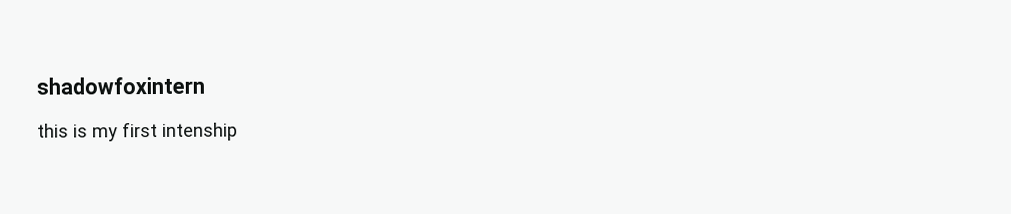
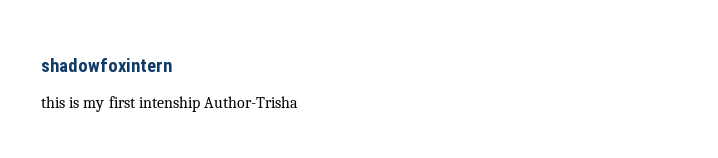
- this is my first intenship
+ this is my first intenship Author-Trisha

